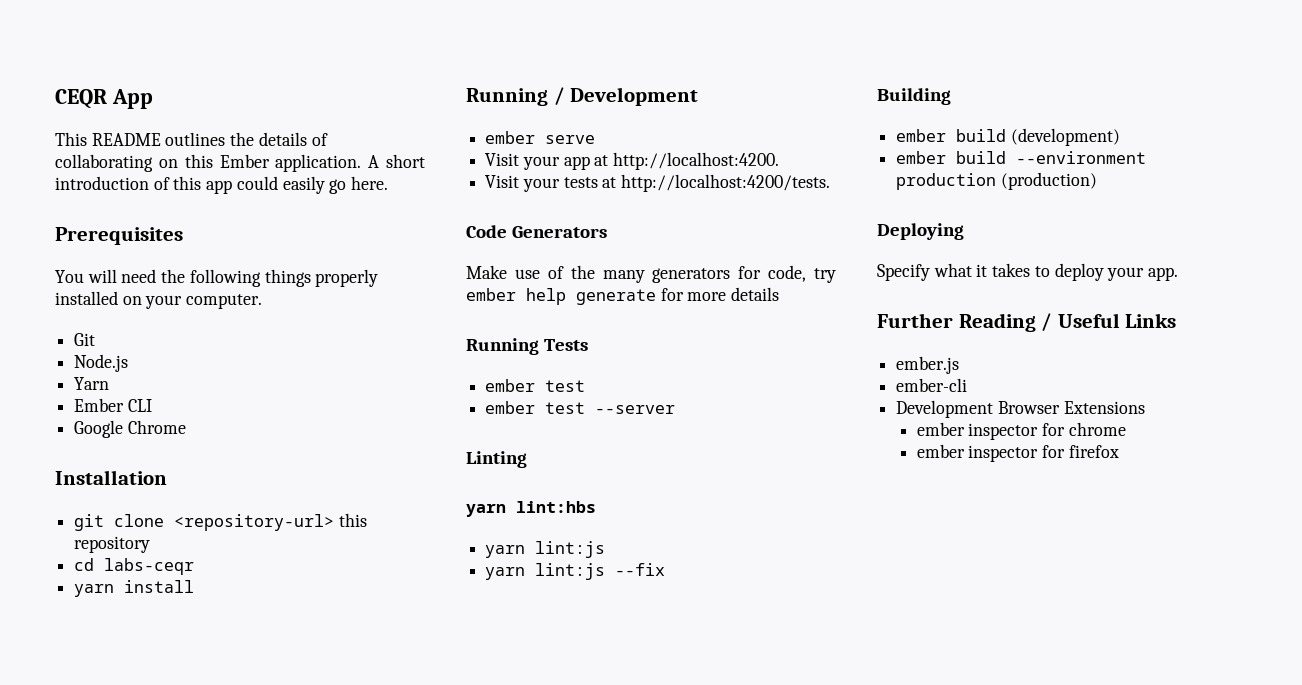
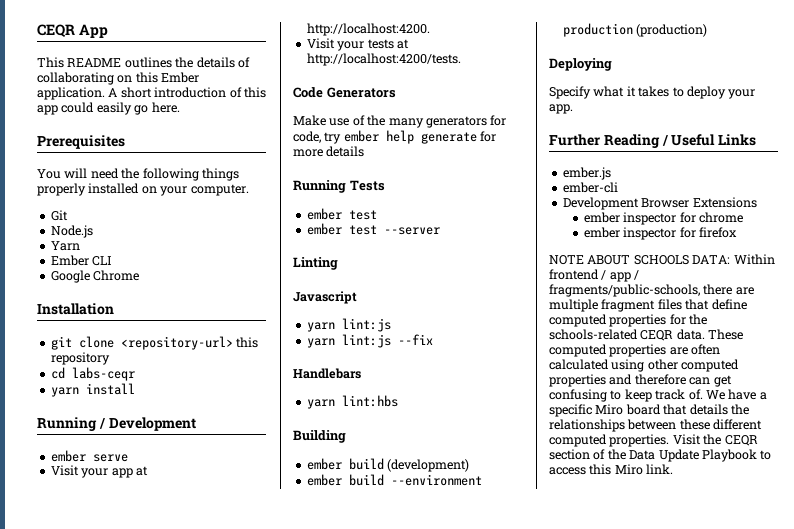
- yarn lint:hbs
+ Javascript
+ Handlebars
+ yarn lint:hbs
+ NOTE ABOUT SCHOOLS DATA: Within frontend / app / fragments/public-schools, there are multiple fragment files that define computed properties for the schools-related CEQR data. These computed properties are often calculated using other computed properties and therefore can get confusing to keep track of. We have a specific Miro board that details the relationships between these different computed properties. Visit the CEQR section of the Data Update Playbook to access this Miro link.

